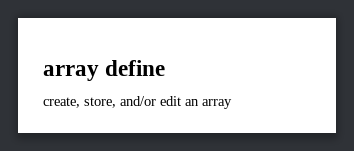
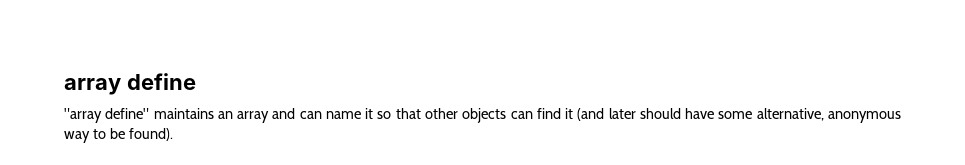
- create, store, and/or edit an array
+ "array define" maintains an array and can name it so that other objects can find it (and later should have some alternative, anonymous way to be found).

